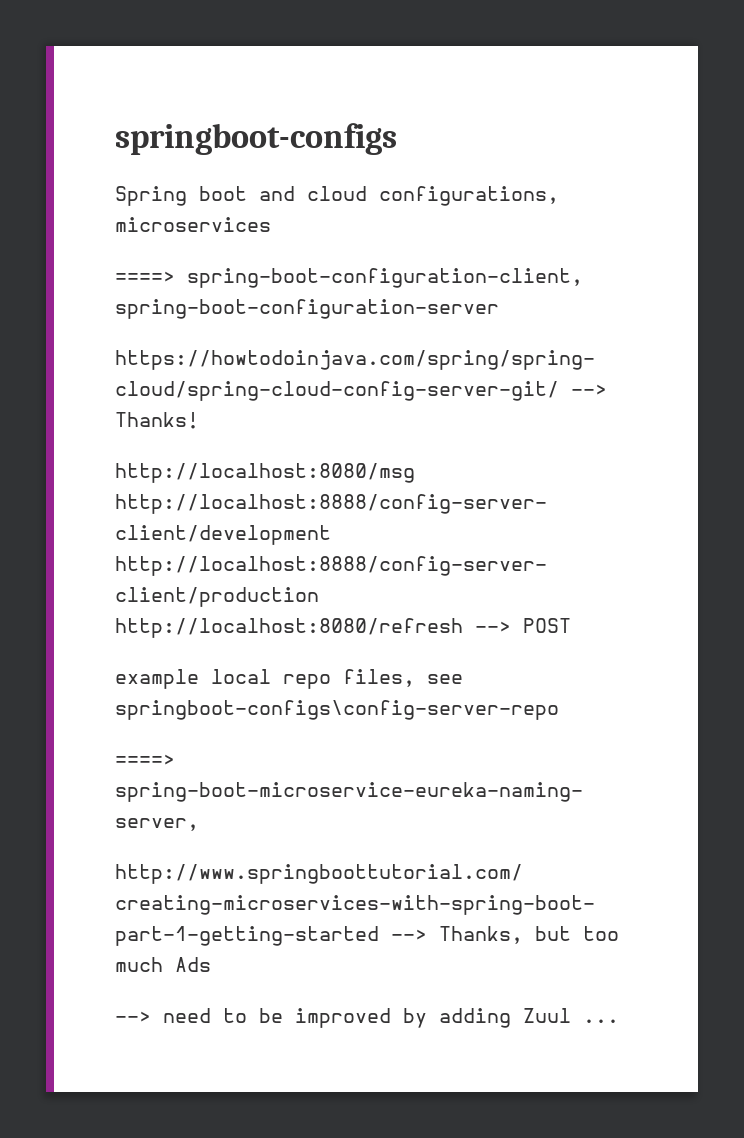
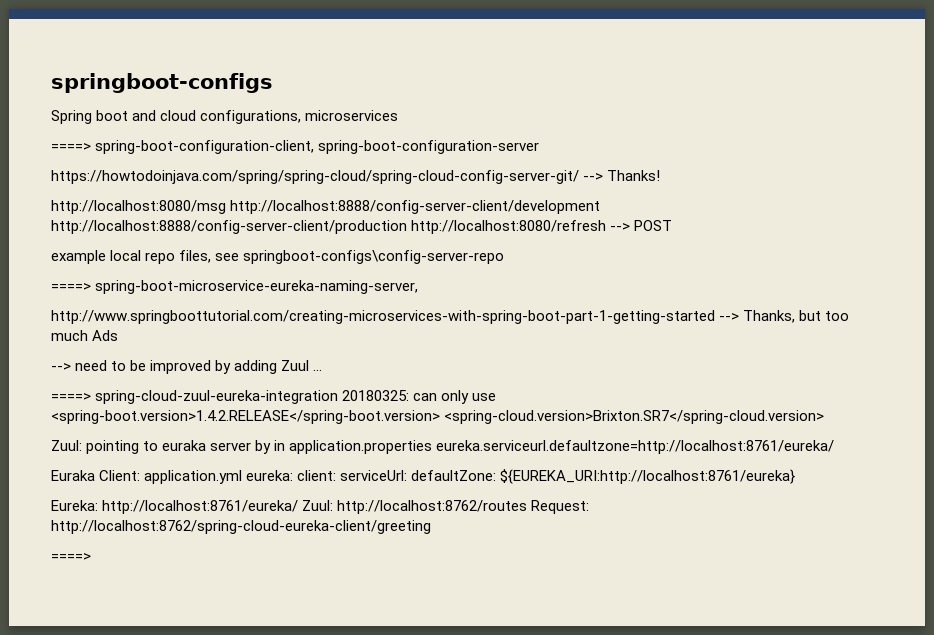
+ ====> spring-cloud-zuul-eureka-integration 20180325: can only use <spring-boot.version>1.4.2.RELEASE</spring-boot.version> <spring-cloud.version>Brixton.SR7</spring-cloud.version>
+ Zuul: pointing to euraka server by in application.properties eureka.serviceurl.defaultzone=http://localhost:8761/eureka/
+ Euraka Client: application.yml eureka: client: serviceUrl: defaultZone: ${EUREKA_URI:http://localhost:8761/eureka}
+ Eureka: http://localhost:8761/eureka/ Zuul: http://localhost:8762/routes Request: http://localhost:8762/spring-cloud-eureka-client/greeting
+ ====>

